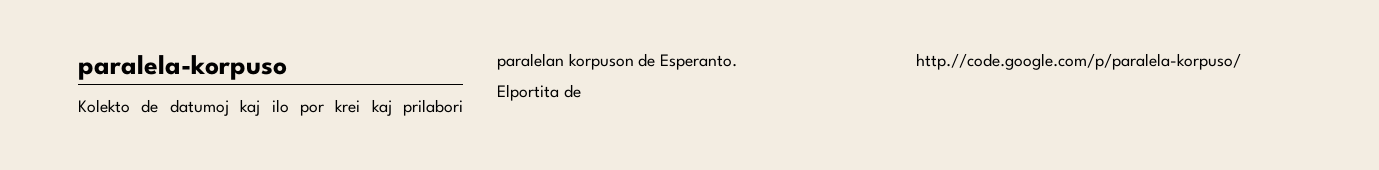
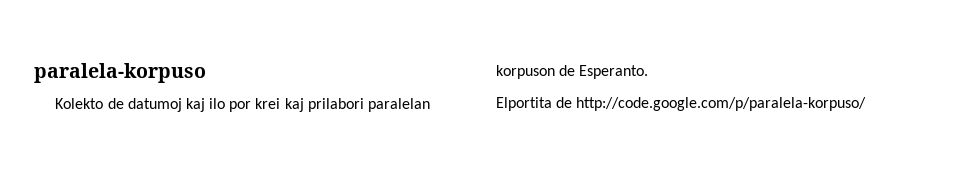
- Elportita de http.//code.google.com/p/paralela-korpuso/
+ Elportita de http://code.google.com/p/paralela-korpuso/

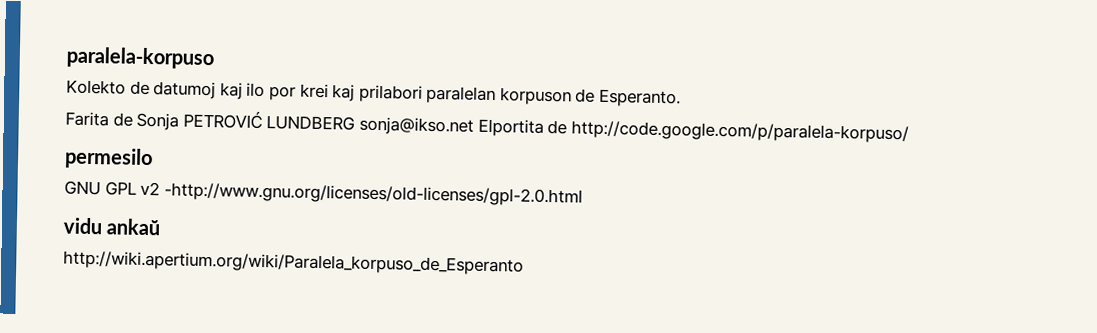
- Elportita de http://code.google.com/p/paralela-korpuso/
+ Farita de Sonja PETROVIĆ LUNDBERG sonja@ikso.net Elportita de http://code.google.com/p/paralela-korpuso/
+ permesilo
+ GNU GPL v2 -http://www.gnu.org/licenses/old-licenses/gpl-2.0.html
+ vidu ankaŭ
+ http://wiki.apertium.org/wiki/Paralela_korpuso_de_Esperanto

